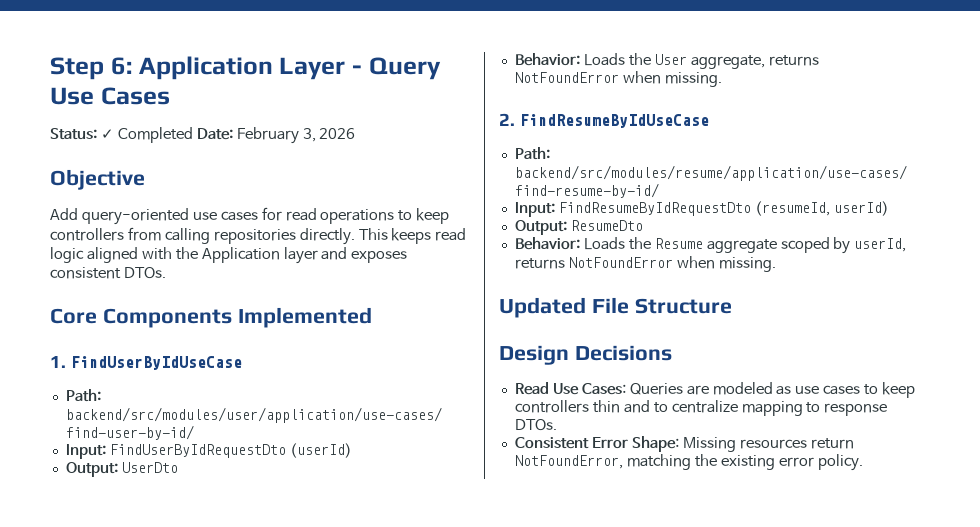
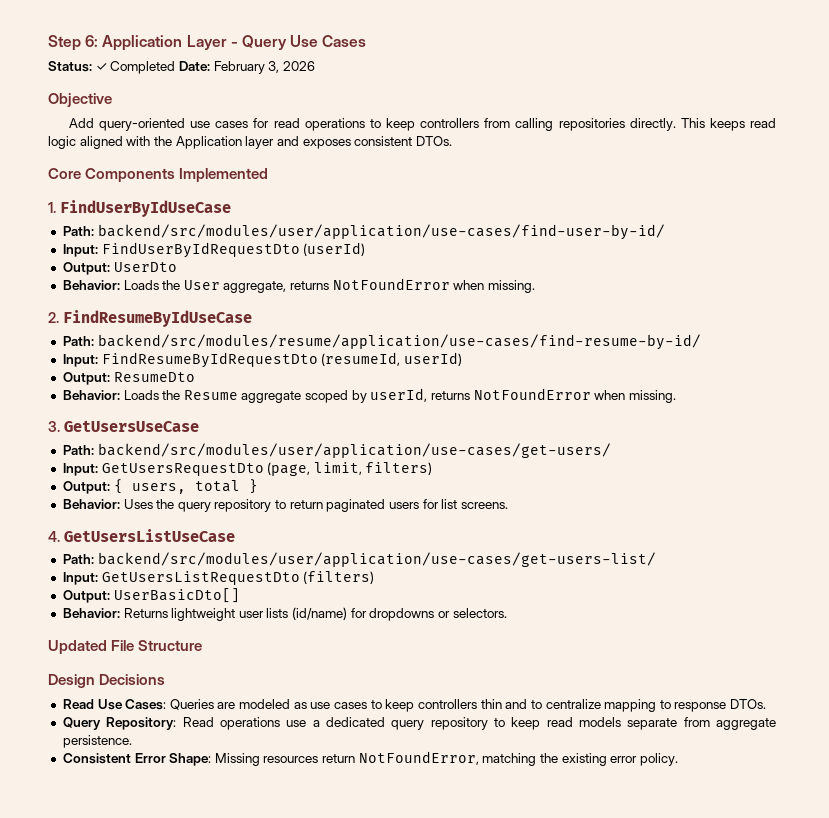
+ 3. GetUsersUseCase
+ Path: backend/src/modules/user/application/use-cases/get-users/
+ Input: GetUsersRequestDto (page, limit, filters)
+ Output: { users, total }
+ Behavior: Uses the query repository to return paginated users for list screens.
+ 4. GetUsersListUseCase
+ Path: backend/src/modules/user/application/use-cases/get-users-list/
+ Input: GetUsersListRequestDto (filters)
+ Output: UserBasicDto[]
+ Behavior: Returns lightweight user lists (id/name) for dropdowns or selectors.
+ Query Repository: Read operations use a dedicated query repository to keep read models separate from aggregate persistence.

